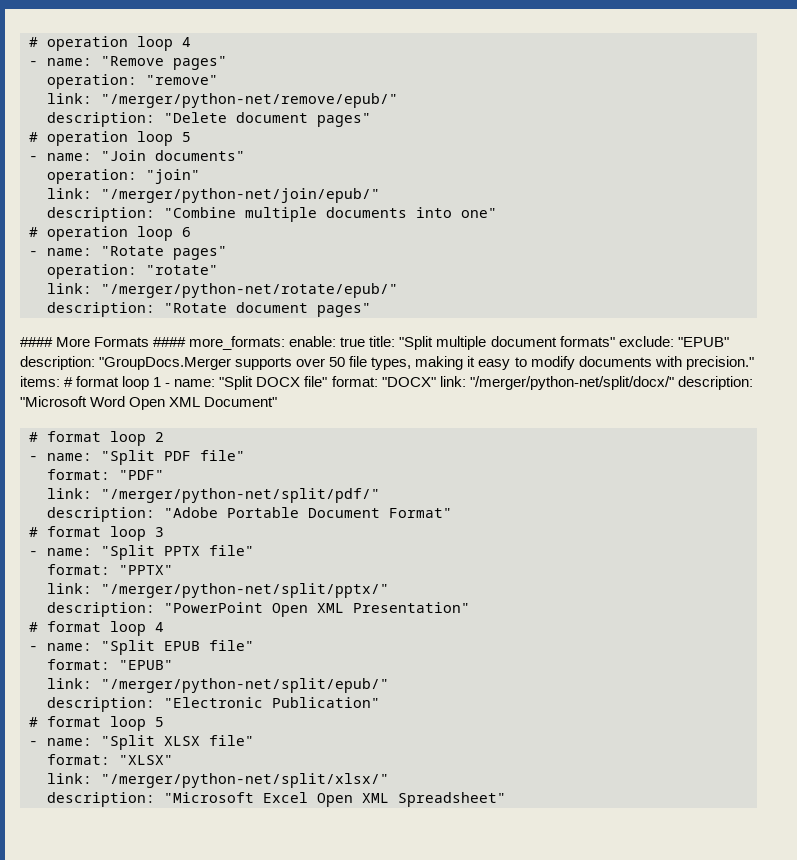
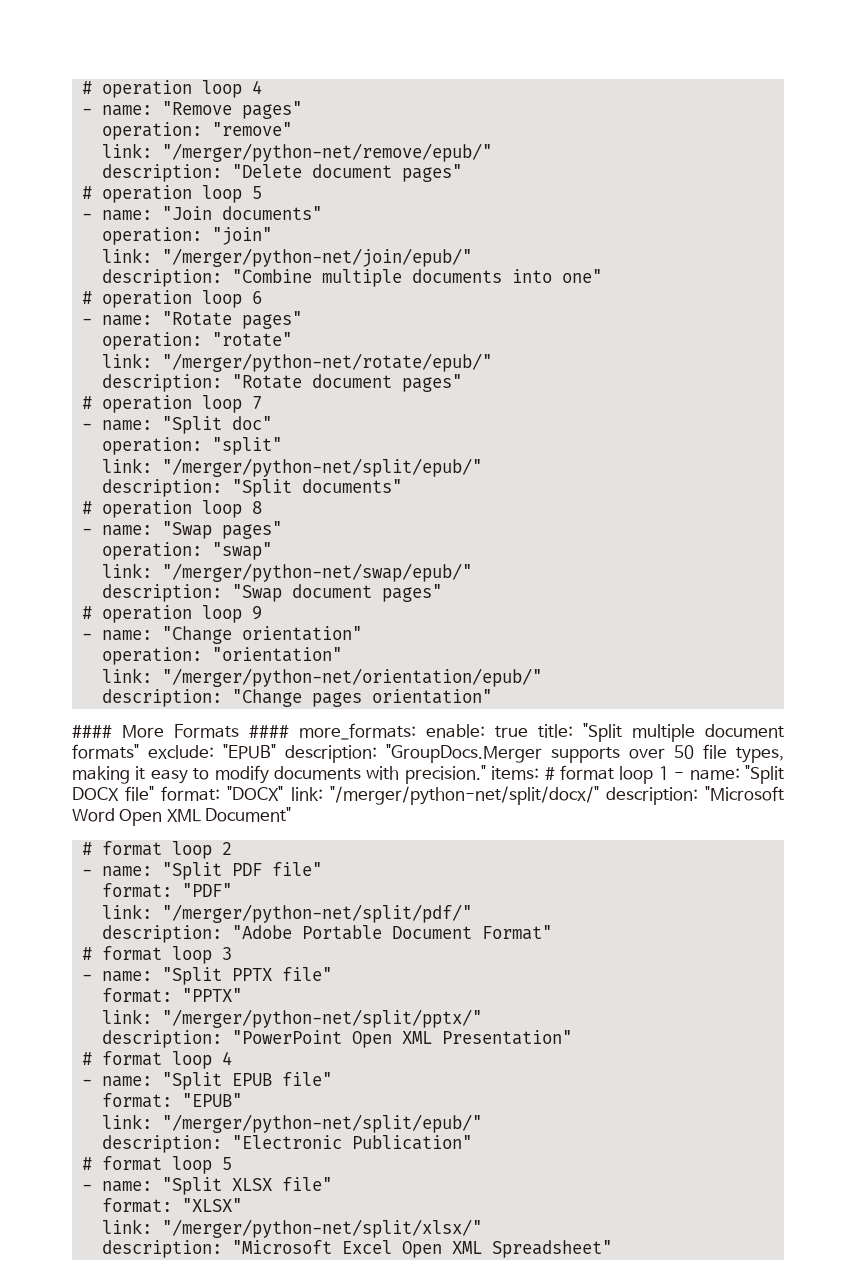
+ # operation loop 7
+ - name: "Split doc"
+ operation: "split"
+ link: "/merger/python-net/split/epub/"
+ description: "Split documents"
+ # operation loop 8
+ - name: "Swap pages"
+ operation: "swap"
+ link: "/merger/python-net/swap/epub/"
+ description: "Swap document pages"
+ # operation loop 9
+ - name: "Change orientation"
+ operation: "orientation"
+ link: "/merger/python-net/orientation/epub/"
+ description: "Change pages orientation"

